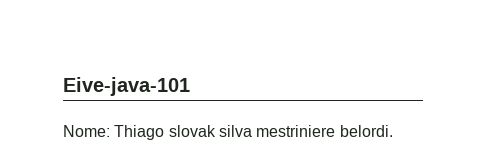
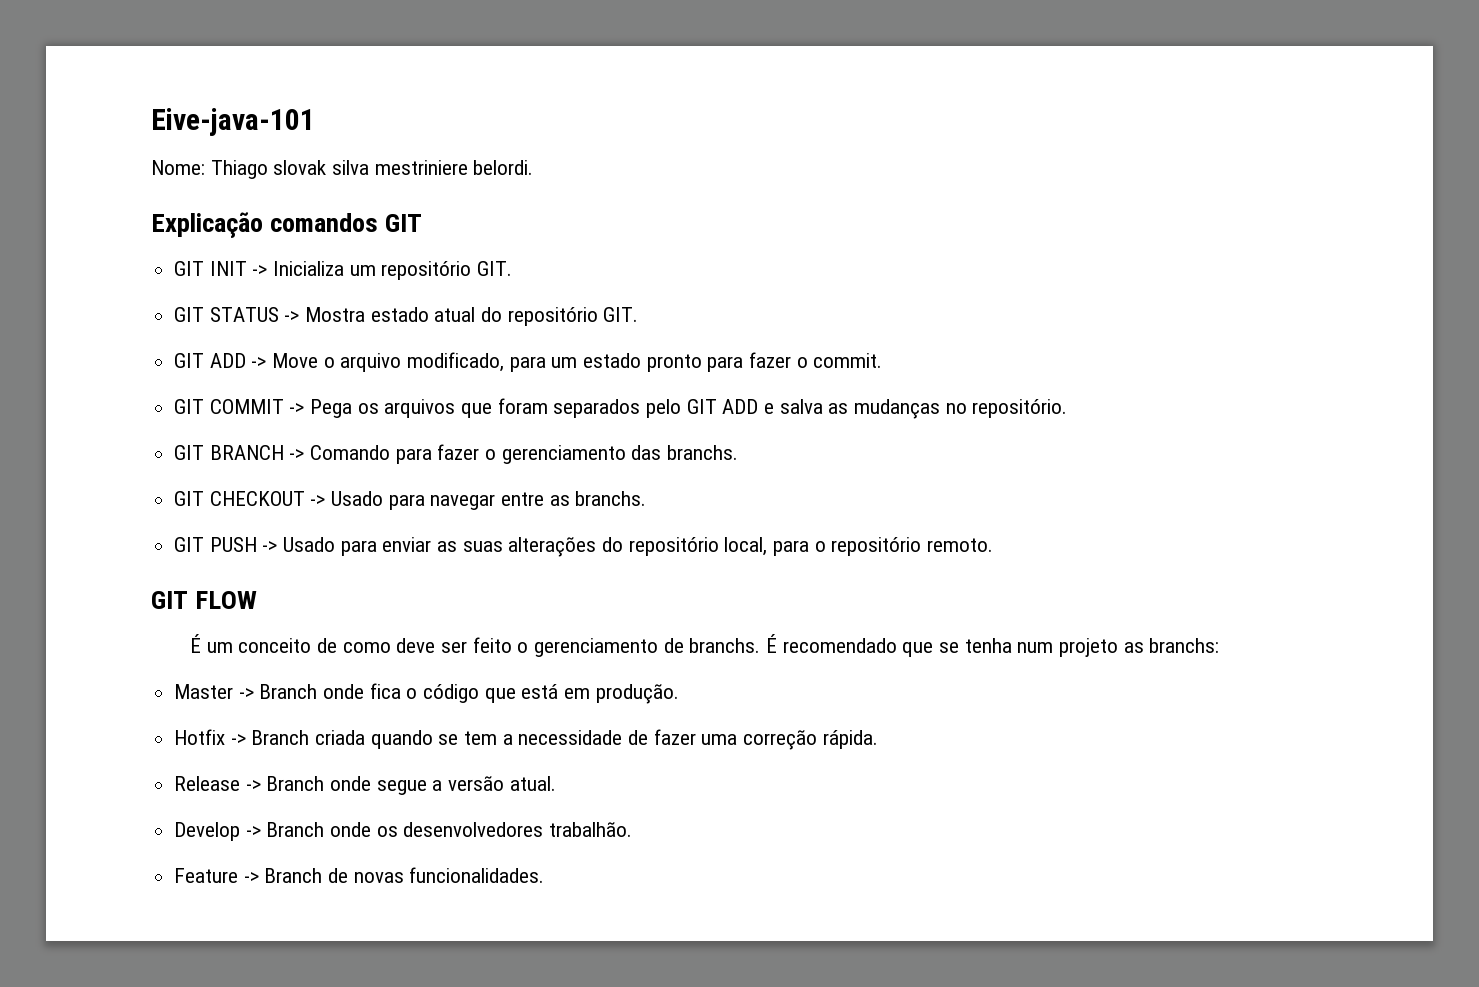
+ Explicação comandos GIT
+ GIT INIT -> Inicializa um repositório GIT.
+ GIT STATUS -> Mostra estado atual do repositório GIT.
+ GIT ADD -> Move o arquivo modificado, para um estado pronto para fazer o commit.
+ GIT COMMIT -> Pega os arquivos que foram separados pelo GIT ADD e salva as mudanças no repositório.
+ GIT BRANCH -> Comando para fazer o gerenciamento das branchs.
+ GIT CHECKOUT -> Usado para navegar entre as branchs.
+ GIT PUSH -> Usado para enviar as suas alterações do repositório local, para o repositório remoto.
+ GIT FLOW
+ É um conceito de como deve ser feito o gerenciamento de branchs. É recomendado que se tenha num projeto as branchs:
+ Master -> Branch onde fica o código que está em produção.
+ Hotfix -> Branch criada quando se tem a necessidade de fazer uma correção rápida.
+ Release -> Branch onde segue a versão atual.
+ Develop -> Branch onde os desenvolvedores trabalhão.
+ Feature -> Branch de novas funcionalidades.

